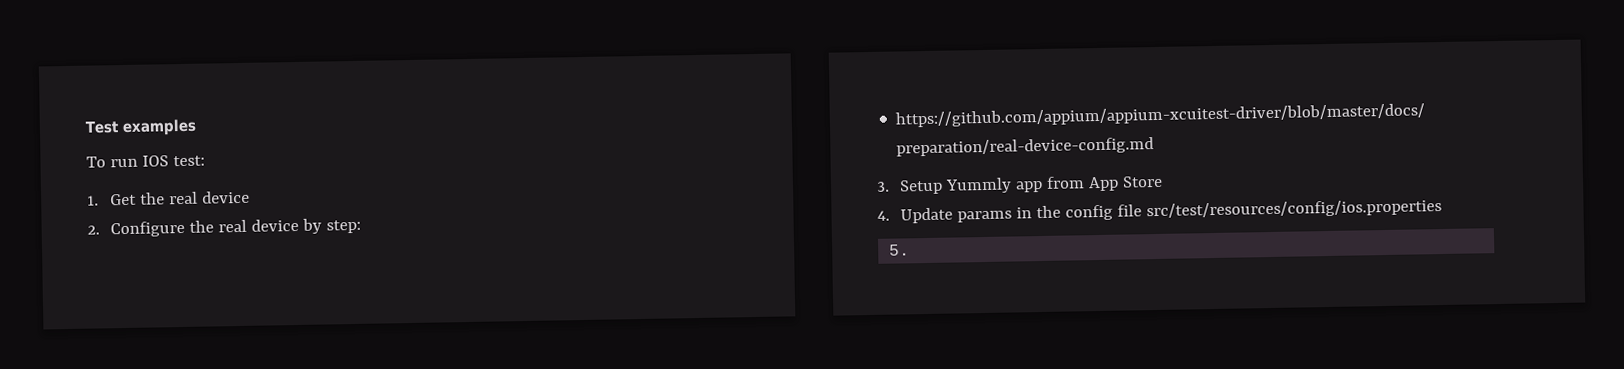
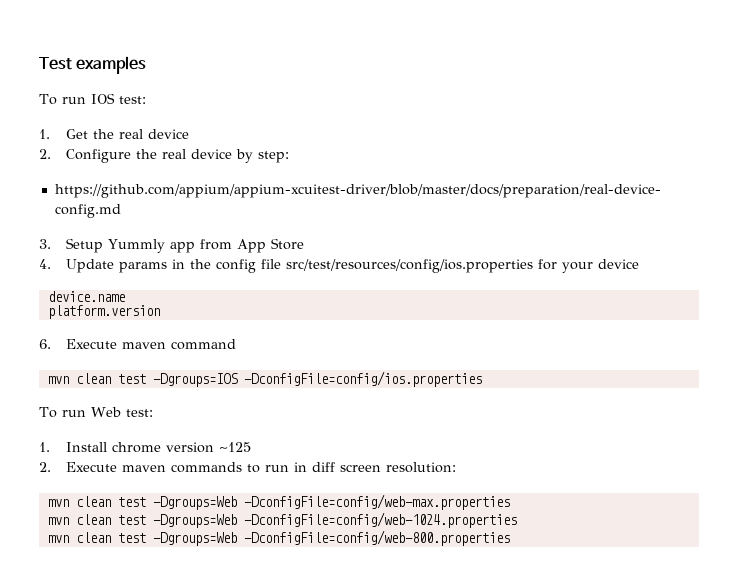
- 4. Update params in the config file src/test/resources/config/ios.properties
- 5.
+ 4. Update params in the config file src/test/resources/config/ios.properties for your device
+ device.name
+ platform.version
+ 6. Execute maven command
+ mvn clean test -Dgroups=IOS -DconfigFile=config/ios.properties
+ To run Web test:
+ 1. Install chrome version ~125
+ 2. Execute maven commands to run in diff screen resolution:
+ mvn clean test -Dgroups=Web -DconfigFile=config/web-max.properties
+ mvn clean test -Dgroups=Web -DconfigFile=config/web-1024.properties
+ mvn clean test -Dgroups=Web -DconfigFile=config/web-800.properties

